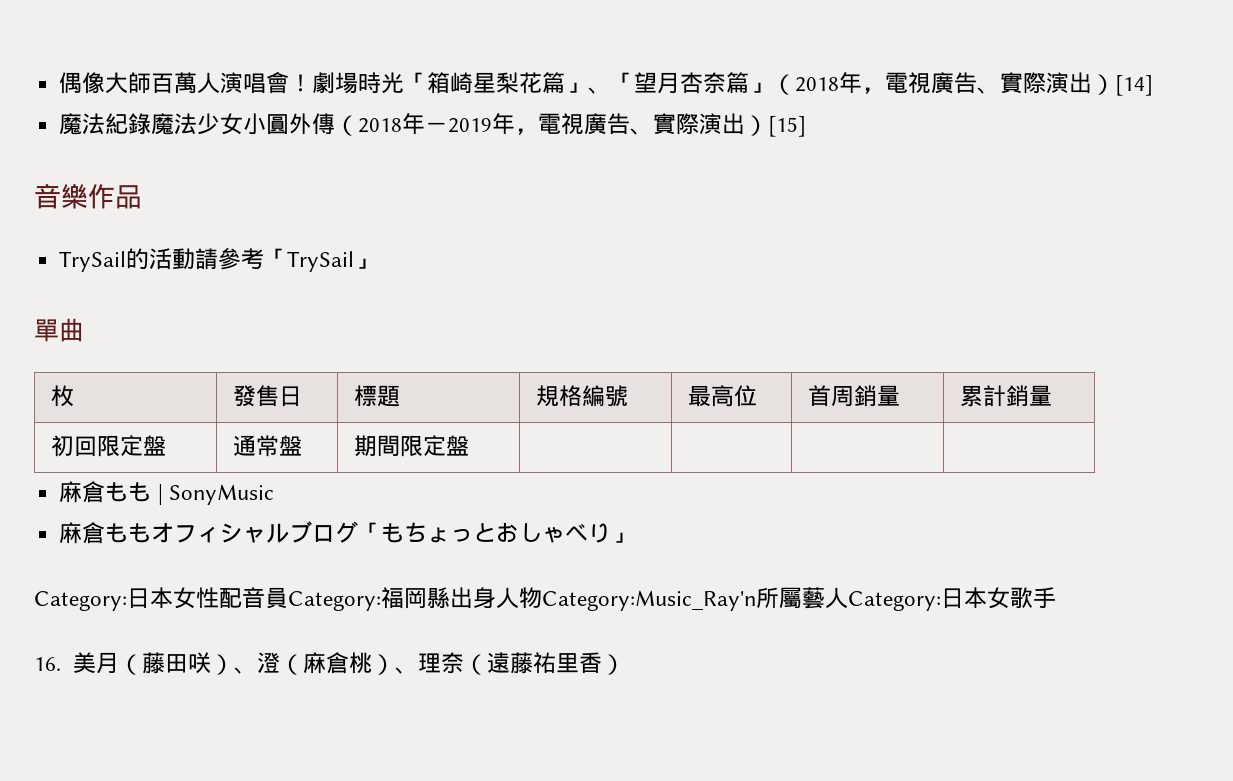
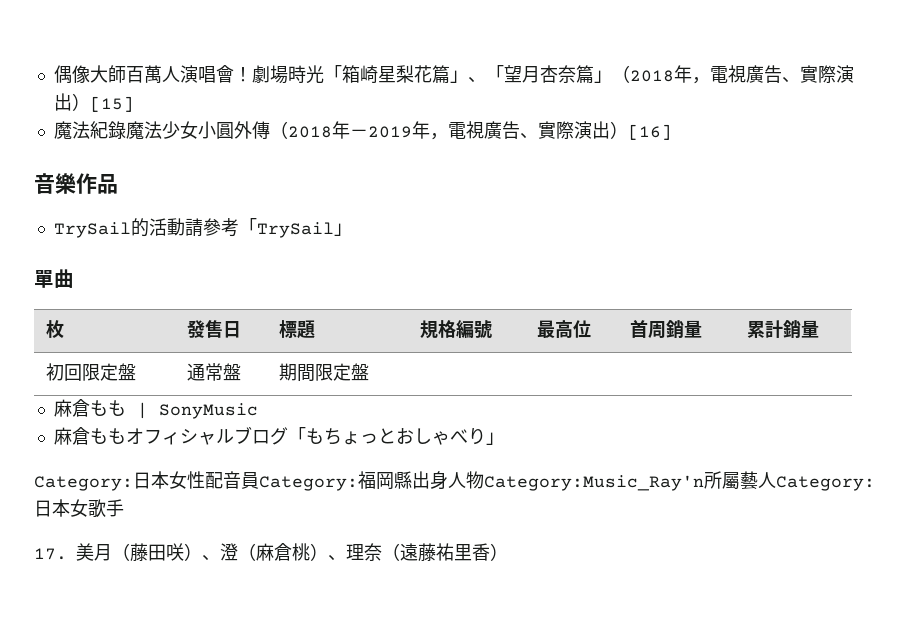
- 劇場時光「箱崎星梨花篇」、「望月杏奈篇」（2018年，電視廣告、實際演出）[14]
+ 劇場時光「箱崎星梨花篇」、「望月杏奈篇」（2018年，電視廣告、實際演出）[15]
- 魔法紀錄魔法少女小圓外傳（2018年－2019年，電視廣告、實際演出）[15]
+ 魔法紀錄魔法少女小圓外傳（2018年－2019年，電視廣告、實際演出）[16]
- 16.美月（藤田咲）、澄（麻倉桃）、理奈（遠藤祐里香）
+ 17.美月（藤田咲）、澄（麻倉桃）、理奈（遠藤祐里香）

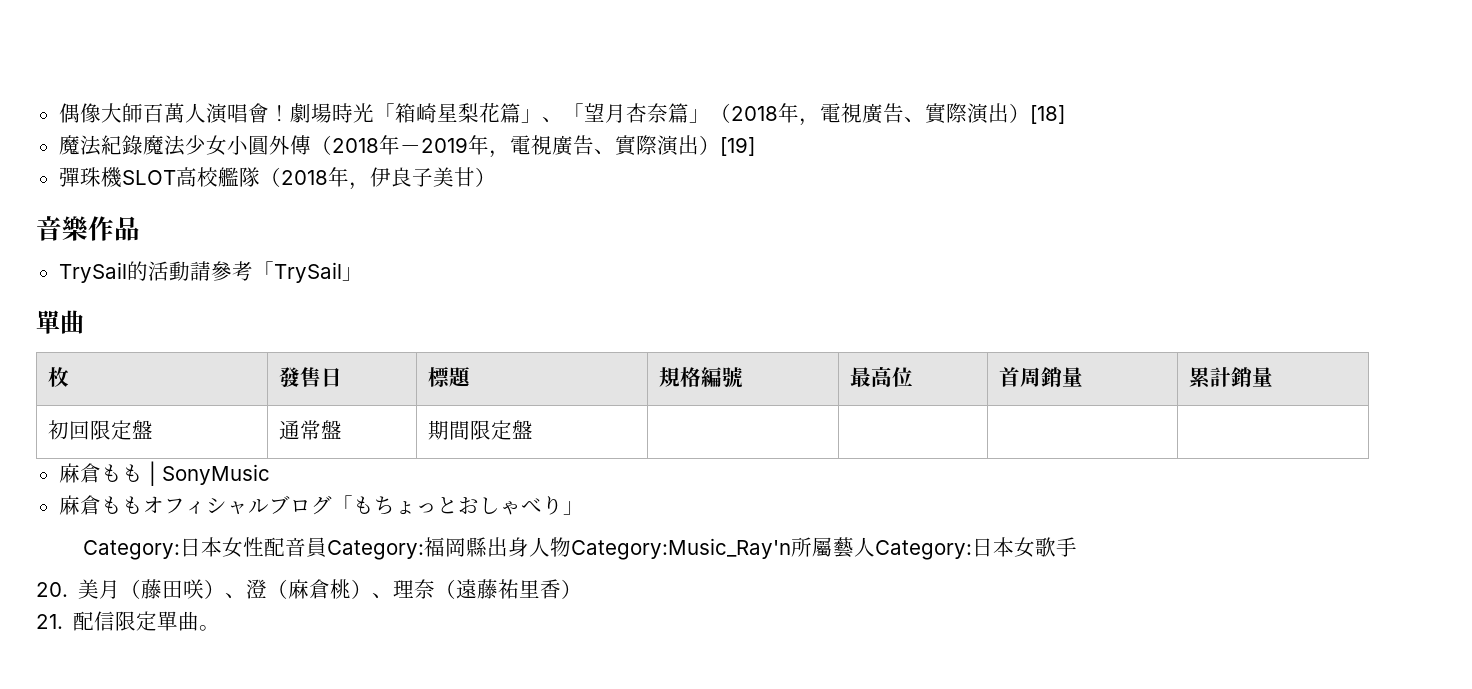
- 劇場時光「箱崎星梨花篇」、「望月杏奈篇」（2018年，電視廣告、實際演出）[15]
+ 劇場時光「箱崎星梨花篇」、「望月杏奈篇」（2018年，電視廣告、實際演出）[18]
- 魔法紀錄魔法少女小圓外傳（2018年－2019年，電視廣告、實際演出）[16]
+ 魔法紀錄魔法少女小圓外傳（2018年－2019年，電視廣告、實際演出）[19]
+ 彈珠機SLOT高校艦隊（2018年，伊良子美甘）
- 17.美月（藤田咲）、澄（麻倉桃）、理奈（遠藤祐里香）
+ 20.美月（藤田咲）、澄（麻倉桃）、理奈（遠藤祐里香）
+ 21.配信限定單曲。

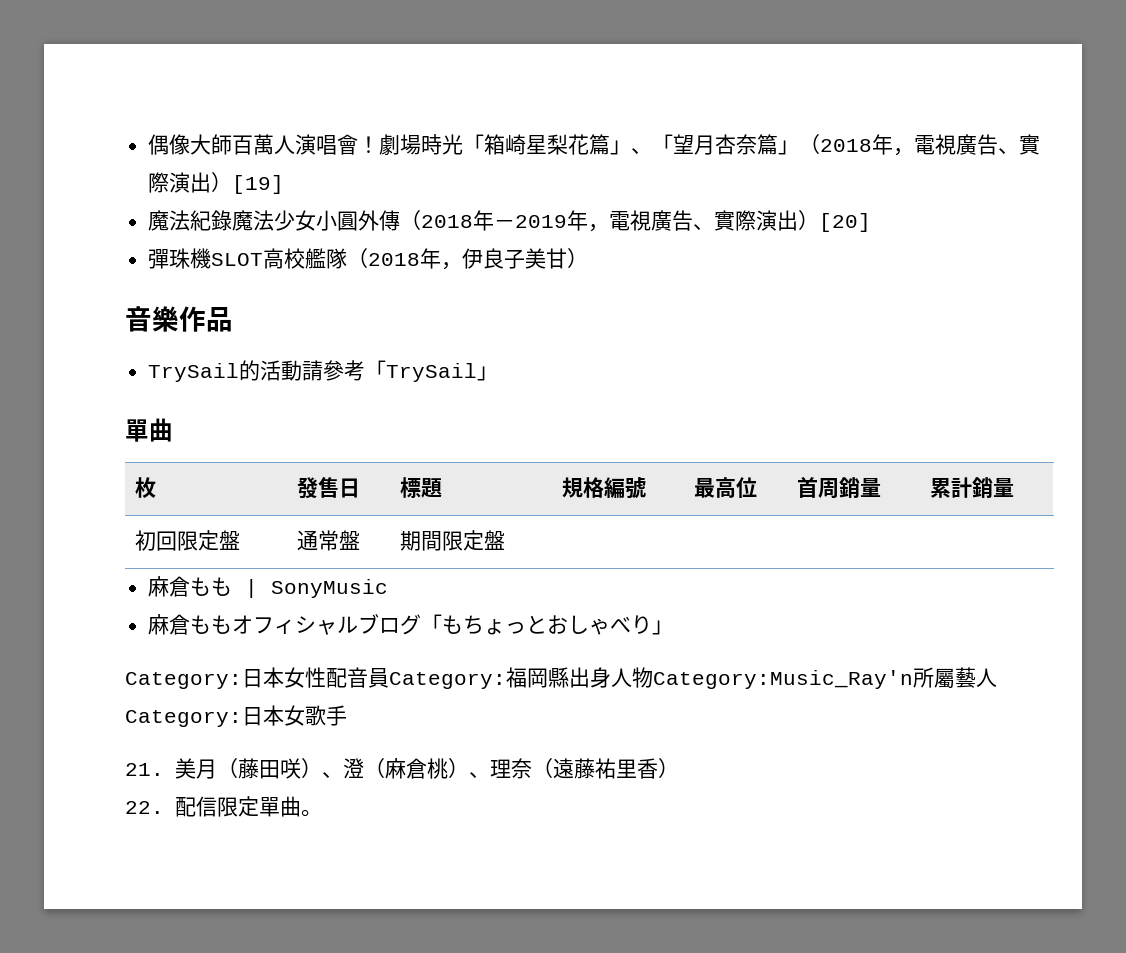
- 劇場時光「箱崎星梨花篇」、「望月杏奈篇」（2018年，電視廣告、實際演出）[18]
+ 劇場時光「箱崎星梨花篇」、「望月杏奈篇」（2018年，電視廣告、實際演出）[19]
- 魔法紀錄魔法少女小圓外傳（2018年－2019年，電視廣告、實際演出）[19]
+ 魔法紀錄魔法少女小圓外傳（2018年－2019年，電視廣告、實際演出）[20]
- 20.美月（藤田咲）、澄（麻倉桃）、理奈（遠藤祐里香）
+ 21.美月（藤田咲）、澄（麻倉桃）、理奈（遠藤祐里香）
- 21.配信限定單曲。
+ 22.配信限定單曲。

